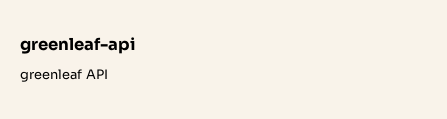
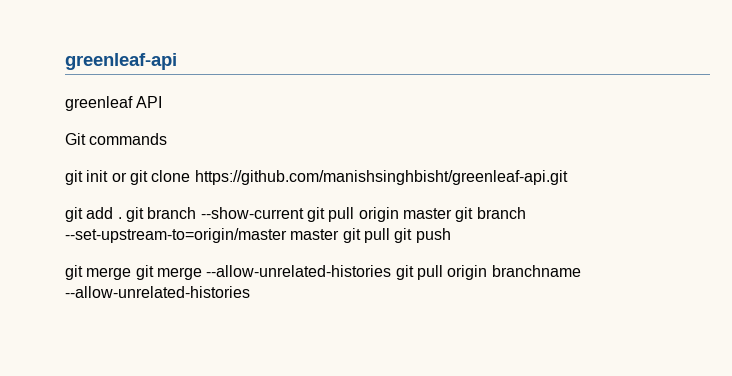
+ Git commands
+ git init or git clone https://github.com/manishsinghbisht/greenleaf-api.git
+ git add . git branch --show-current git pull origin master git branch --set-upstream-to=origin/master master git pull git push
+ git merge git merge --allow-unrelated-histories git pull origin branchname --allow-unrelated-histories

